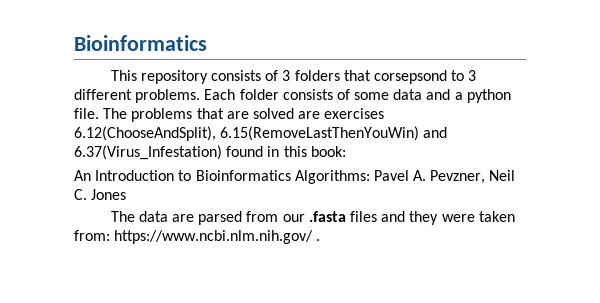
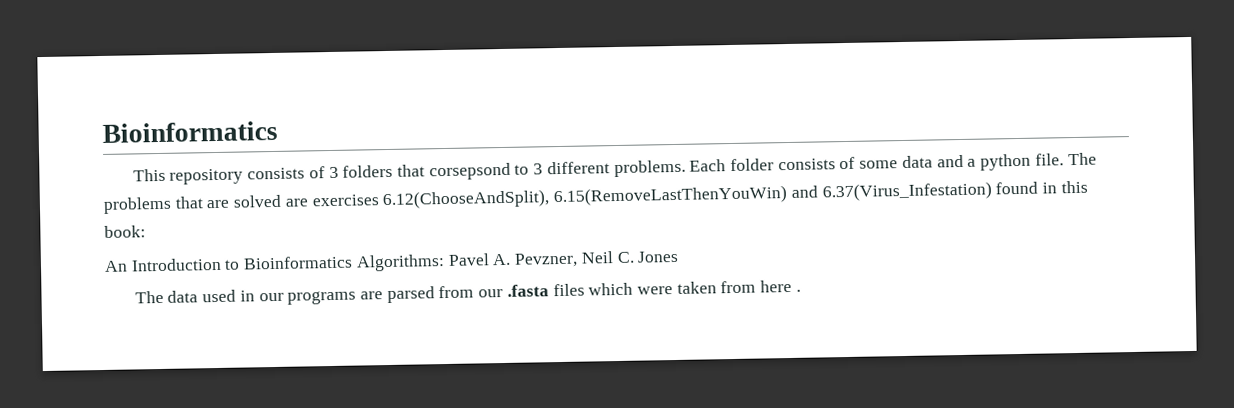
- The data are parsed from our .fasta files and they were taken from: https://www.ncbi.nlm.nih.gov/ .
+ The data used in our programs are parsed from our .fasta files which were taken from here .

